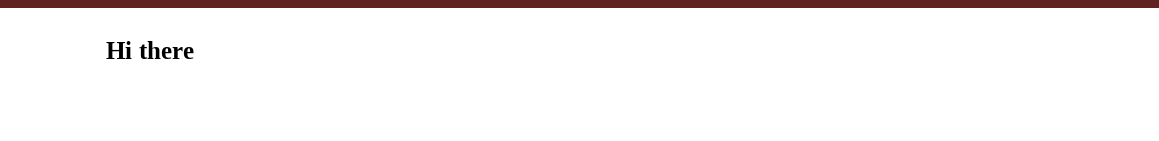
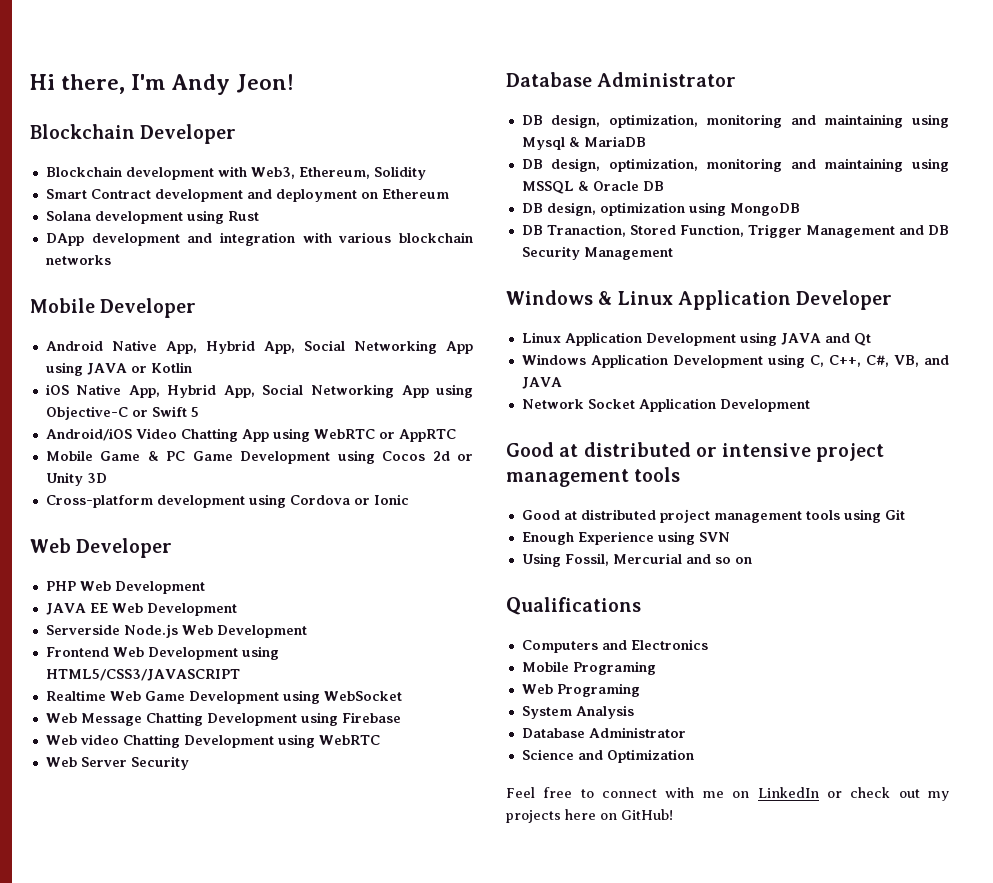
- Hi there
+ Hi there, I'm Andy Jeon!
+ Blockchain Developer
+ Blockchain development with Web3, Ethereum, Solidity
+ Smart Contract development and deployment on Ethereum
+ Solana development using Rust
+ DApp development and integration with various blockchain networks
+ Mobile Developer
+ Android Native App, Hybrid App, Social Networking App using JAVA or Kotlin
+ iOS Native App, Hybrid App, Social Networking App using Objective-C or Swift 5
+ Android/iOS Video Chatting App using WebRTC or AppRTC
+ Mobile Game & PC Game Development using Cocos 2d or Unity 3D
+ Cross-platform development using Cordova or Ionic
+ Web Developer
+ PHP Web Development
+ JAVA EE Web Development
+ Serverside Node.js Web Development
+ Frontend Web Development using HTML5/CSS3/JAVASCRIPT
+ Realtime Web Game Development using WebSocket
+ Web Message Chatting Development using Firebase
+ Web video Chatting Development using WebRTC
+ Web Server Security
+ Database Administrator
+ DB design, optimization, monitoring and maintaining using Mysql & MariaDB
+ DB design, optimization, monitoring and maintaining using MSSQL & Oracle DB
+ DB design, optimization using MongoDB
+ DB Tranaction, Stored Function, Trigger Management and DB Security Management
+ Windows & Linux Application Developer
+ Linux Application Development using JAVA and Qt
+ Windows Application Development using C, C++, C#, VB, and JAVA
+ Network Socket Application Development
+ Good at distributed or intensive project management tools
+ Good at distributed project management tools using Git
+ Enough Experience using SVN
+ Using Fossil, Mercurial and so on
+ Qualifications
+ Computers and Electronics
+ Mobile Programing
+ Web Programing
+ System Analysis
+ Database Administrator
+ Science and Optimization
+ Feel free to connect with me on LinkedIn or check out my projects here on GitHub!

